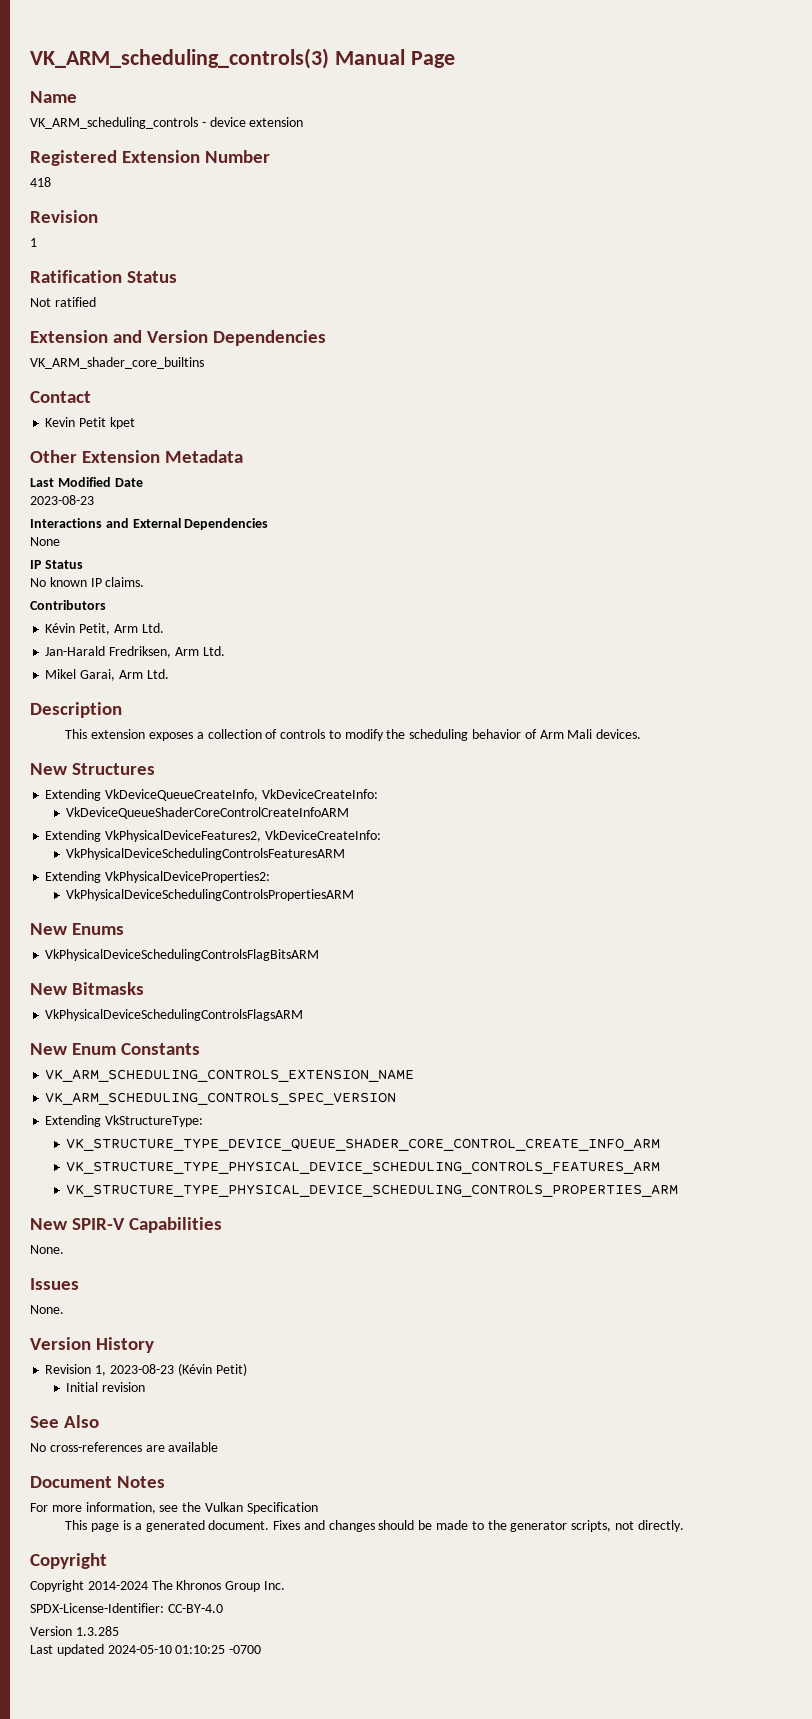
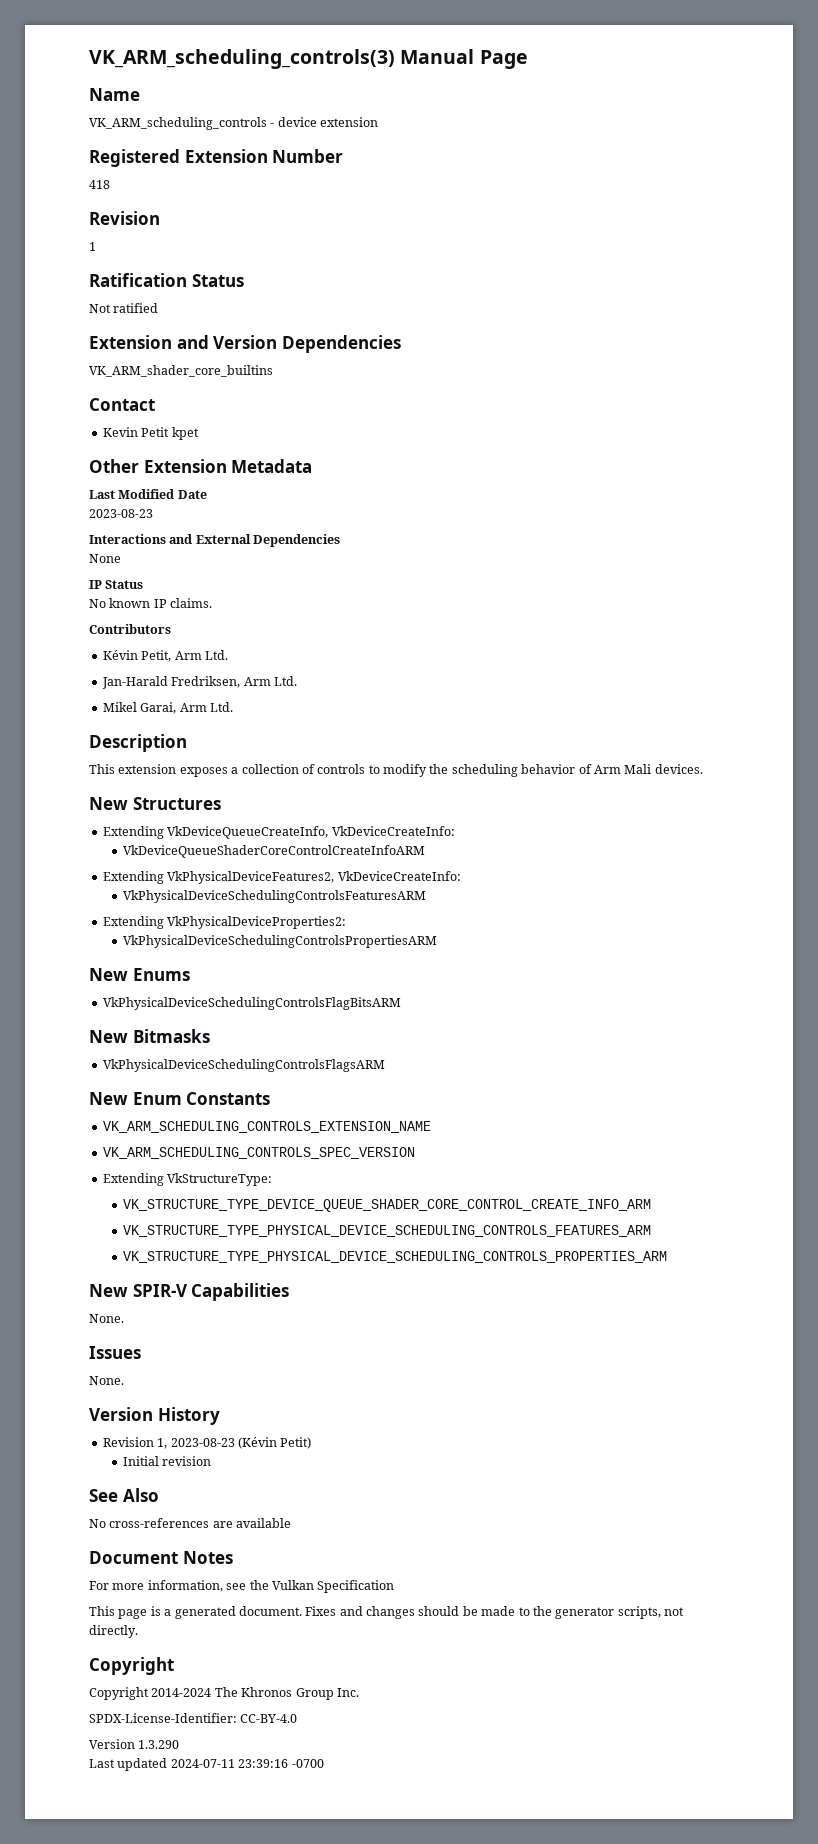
- Version 1.3.285
+ Version 1.3.290
- Last updated 2024-05-10 01:10:25 -0700
+ Last updated 2024-07-11 23:39:16 -0700

